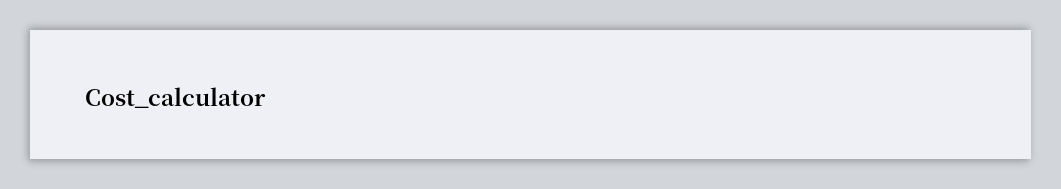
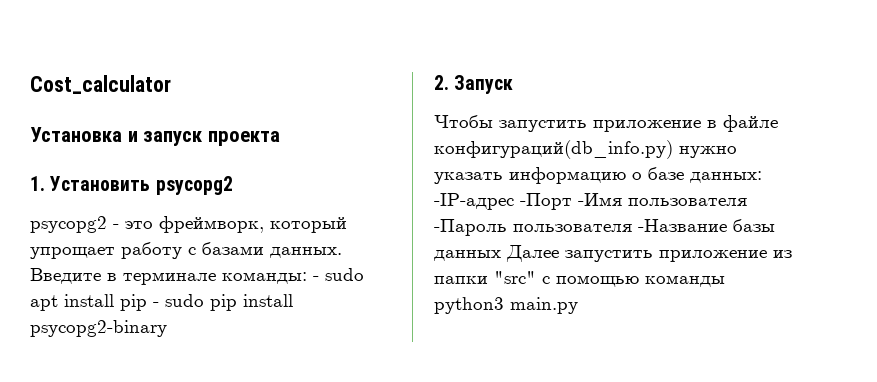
+ Установка и запуск проекта
+ 1. Установить psycopg2
+ psycopg2 - это фреймворк, который упрощает работу с базами данных. Введите в терминале команды: - sudo apt install pip - sudo pip install psycopg2-binary
+ 2. Запуск
+ Чтобы запустить приложение в файле конфигураций(db_info.py) нужно указать информацию о базе данных: -IP-адрес -Порт -Имя пользователя -Пароль пользователя -Название базы данных Далее запустить приложение из папки "src" с помощью команды python3 main.py

